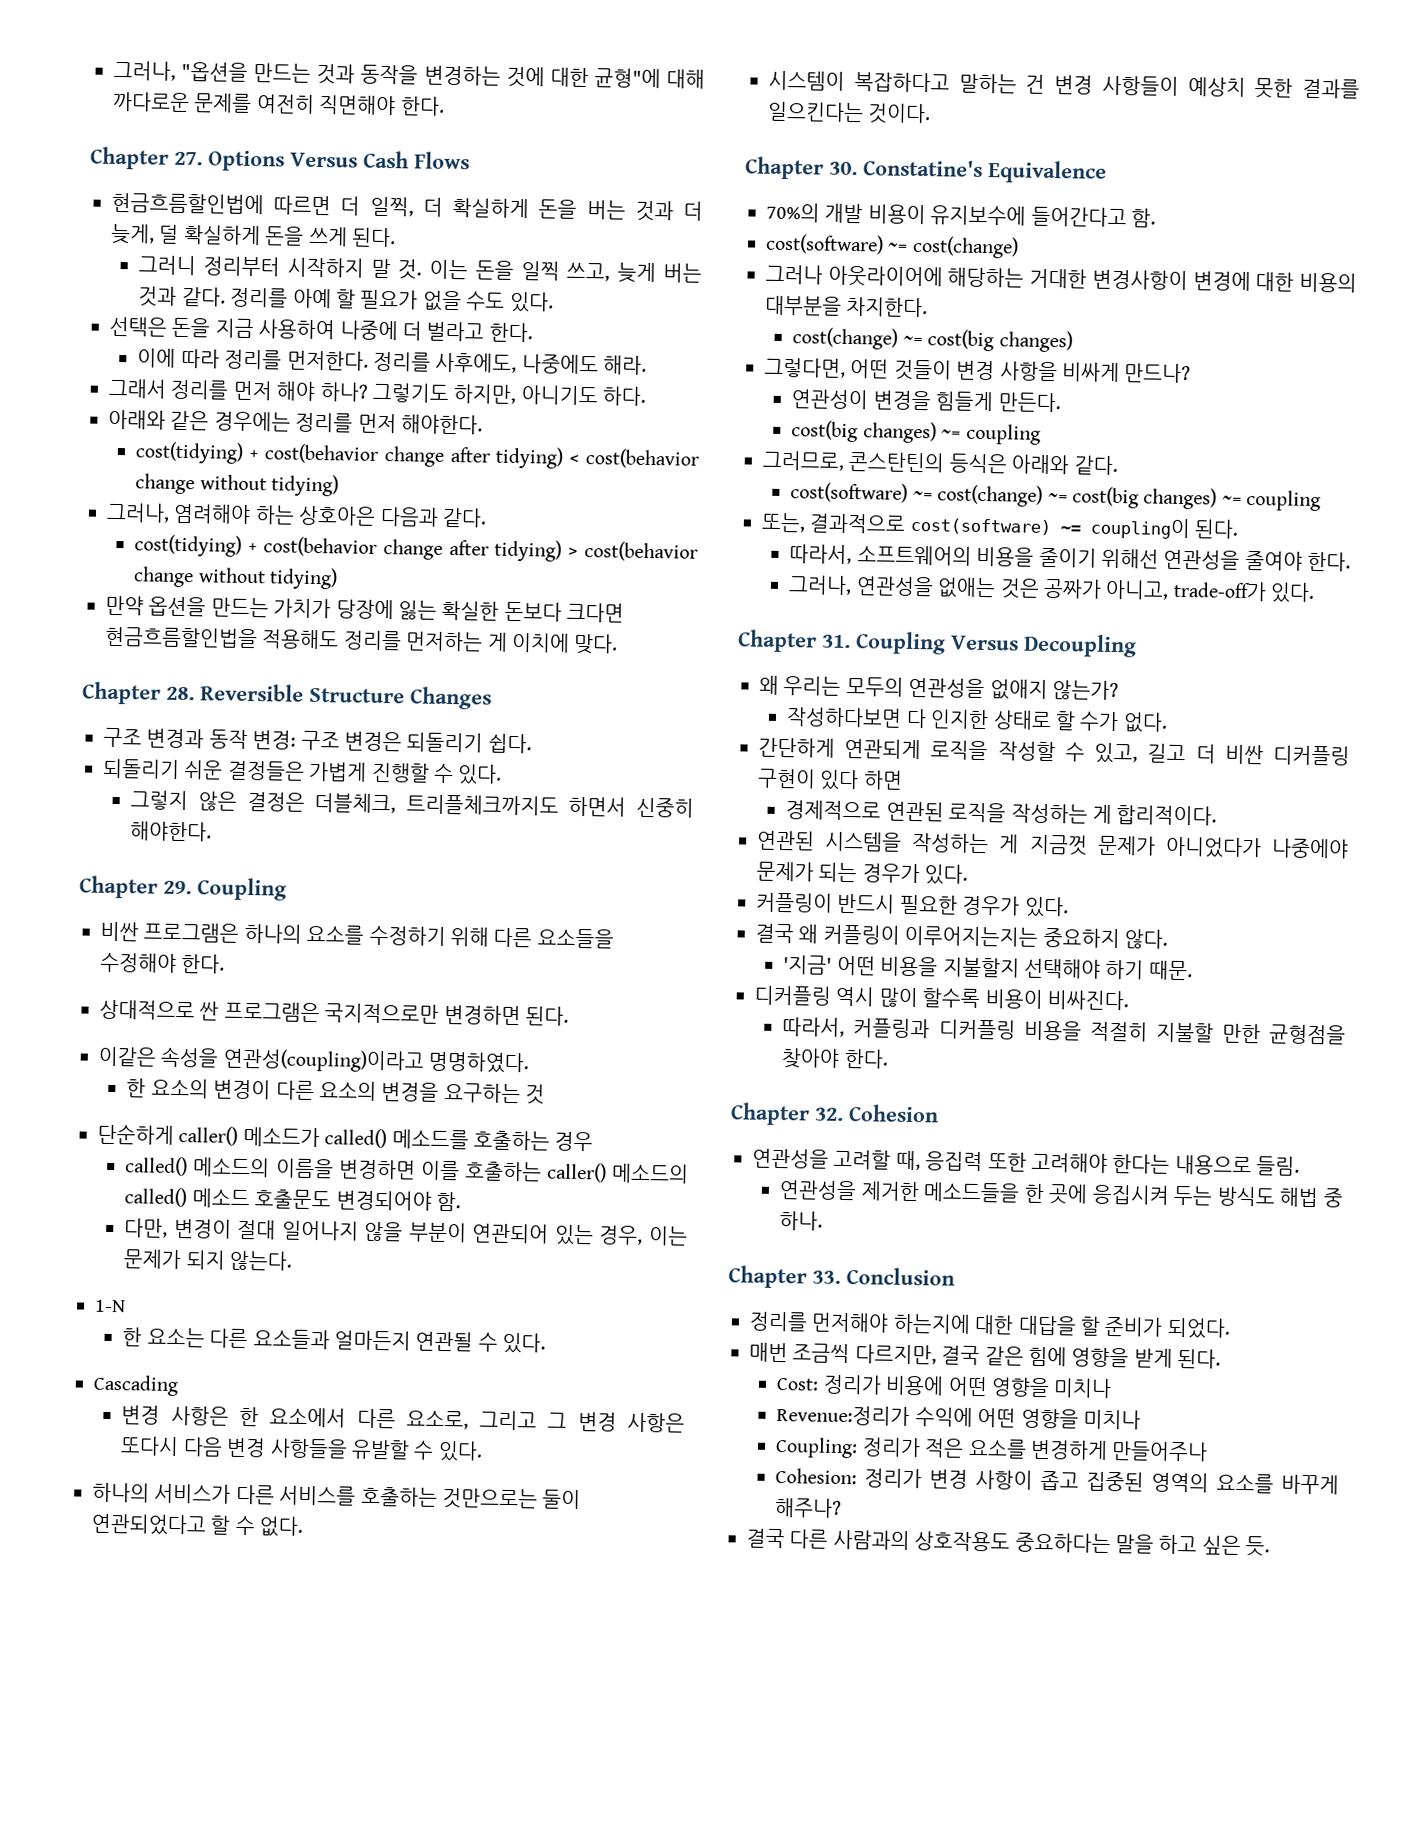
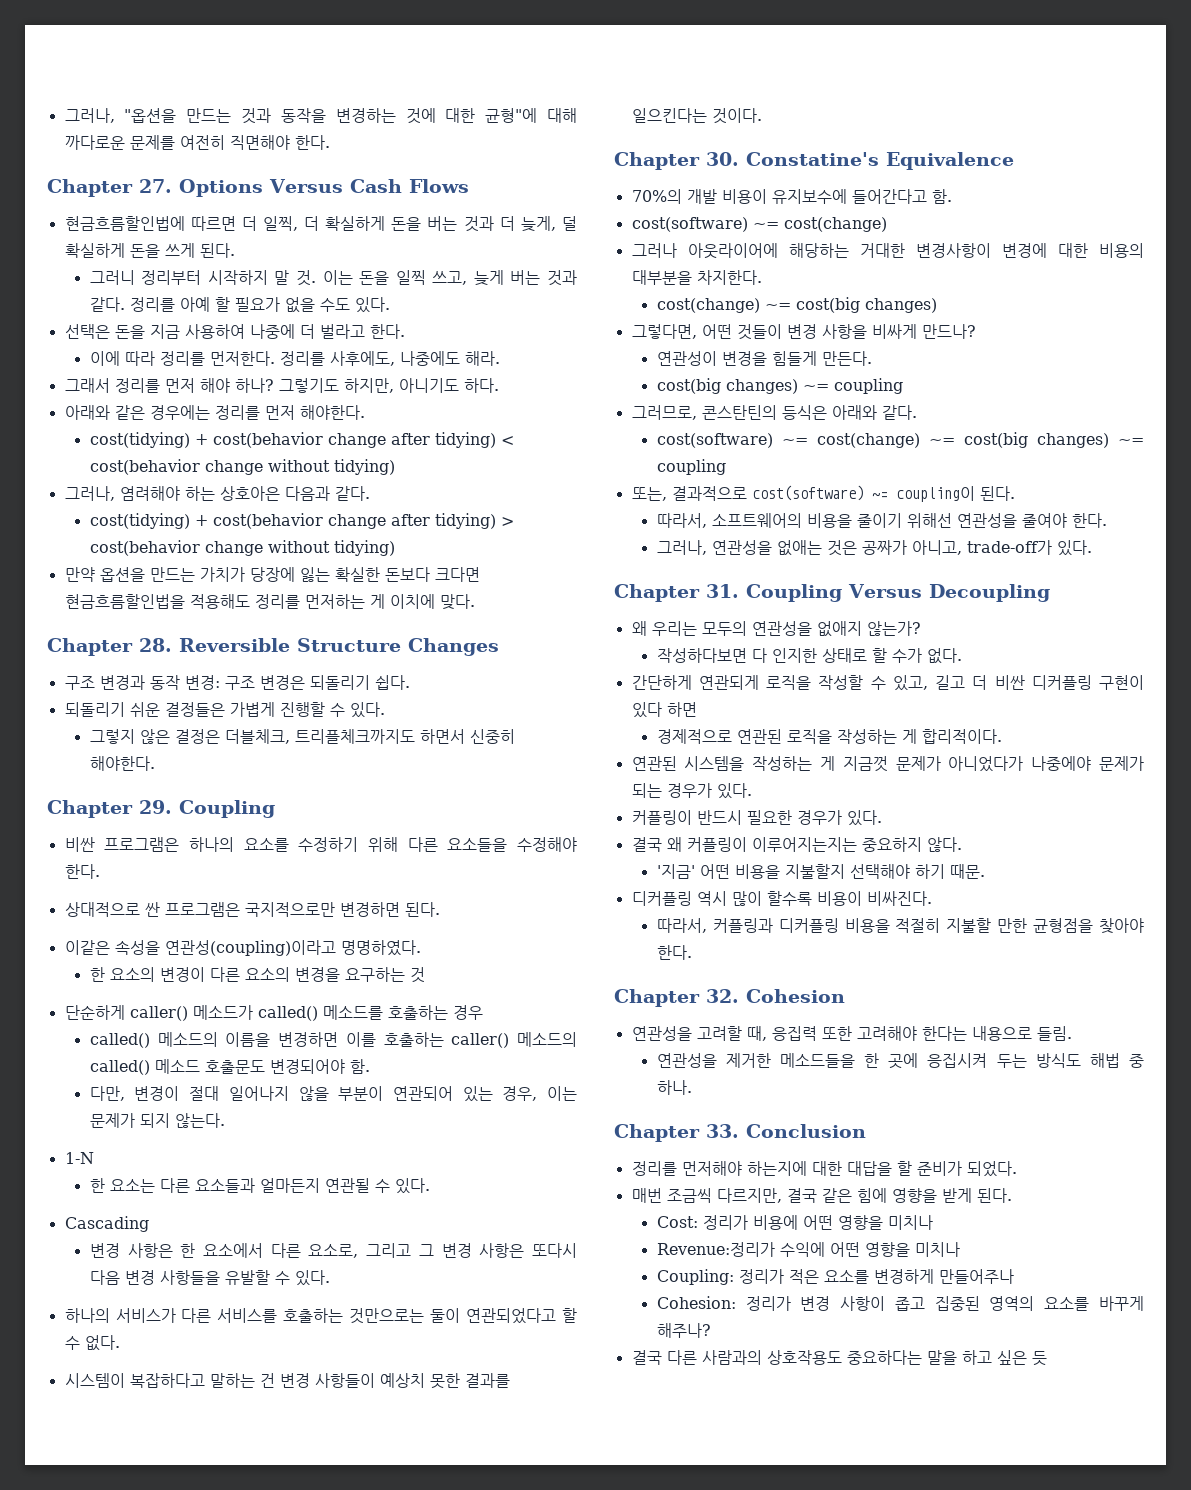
- 결국 다른 사람과의 상호작용도 중요하다는 말을 하고 싶은 듯.
+ 결국 다른 사람과의 상호작용도 중요하다는 말을 하고 싶은 듯

